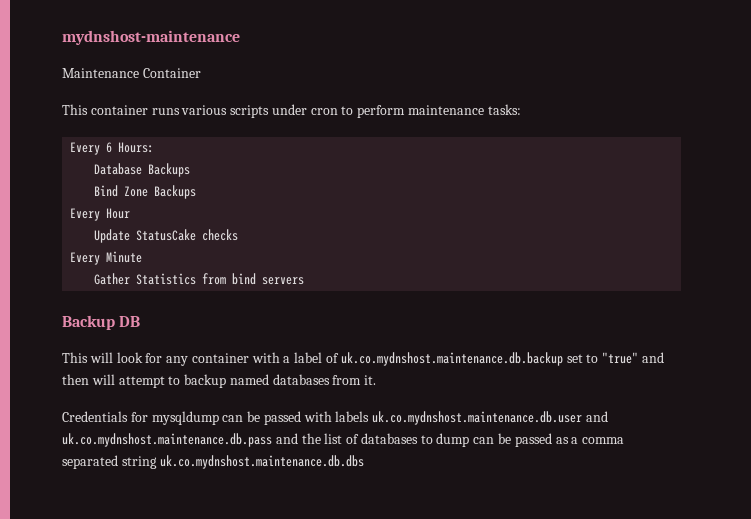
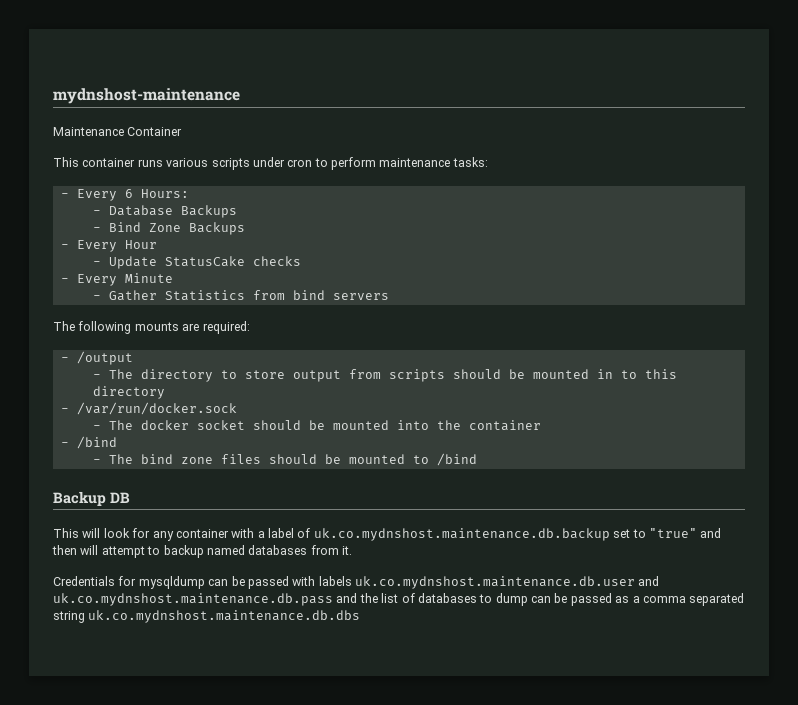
- Every 6 Hours:
+ - Every 6 Hours:
- Database Backups
+ - Database Backups
- Bind Zone Backups
+ - Bind Zone Backups
- Every Hour
+ - Every Hour
- Update StatusCake checks
+ - Update StatusCake checks
- Every Minute
+ - Every Minute
- Gather Statistics from bind servers
+ - Gather Statistics from bind servers
+ The following mounts are required:
+ - /output
+ - The directory to store output from scripts should be mounted in to this directory
+ - /var/run/docker.sock
+ - The docker socket should be mounted into the container
+ - /bind
+ - The bind zone files should be mounted to /bind

